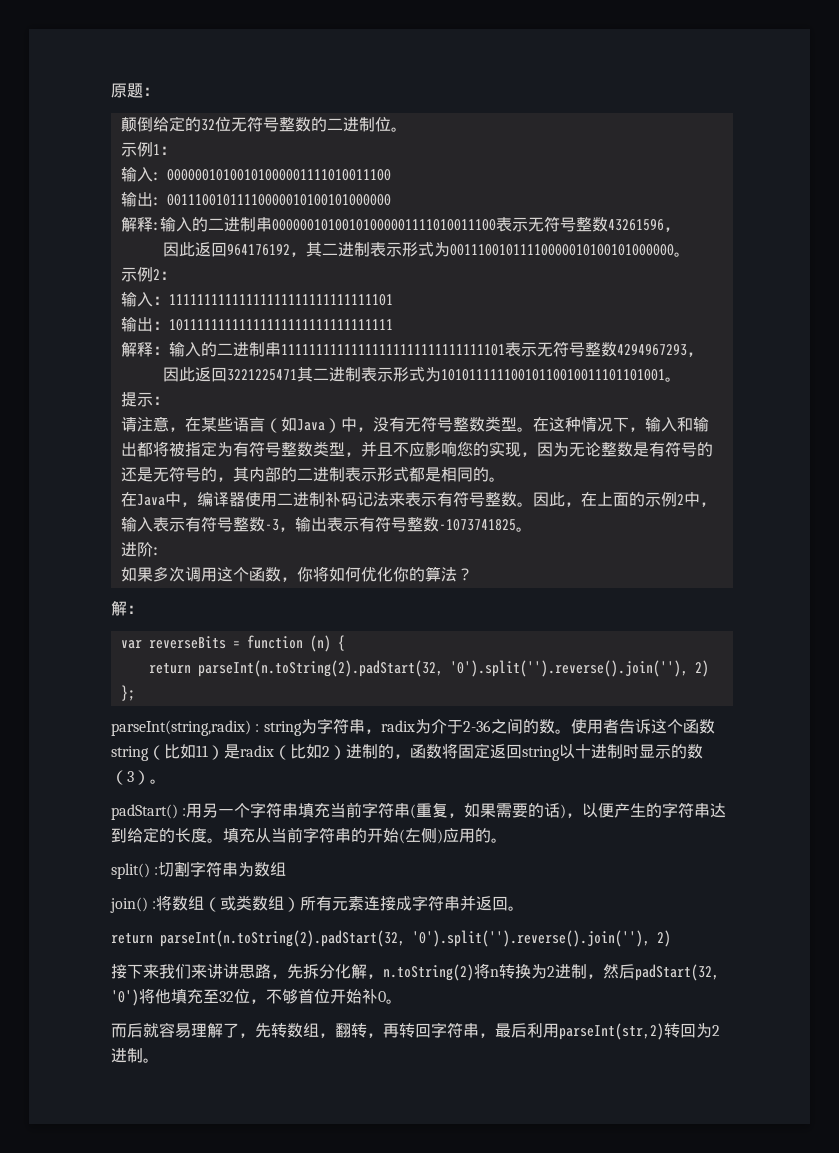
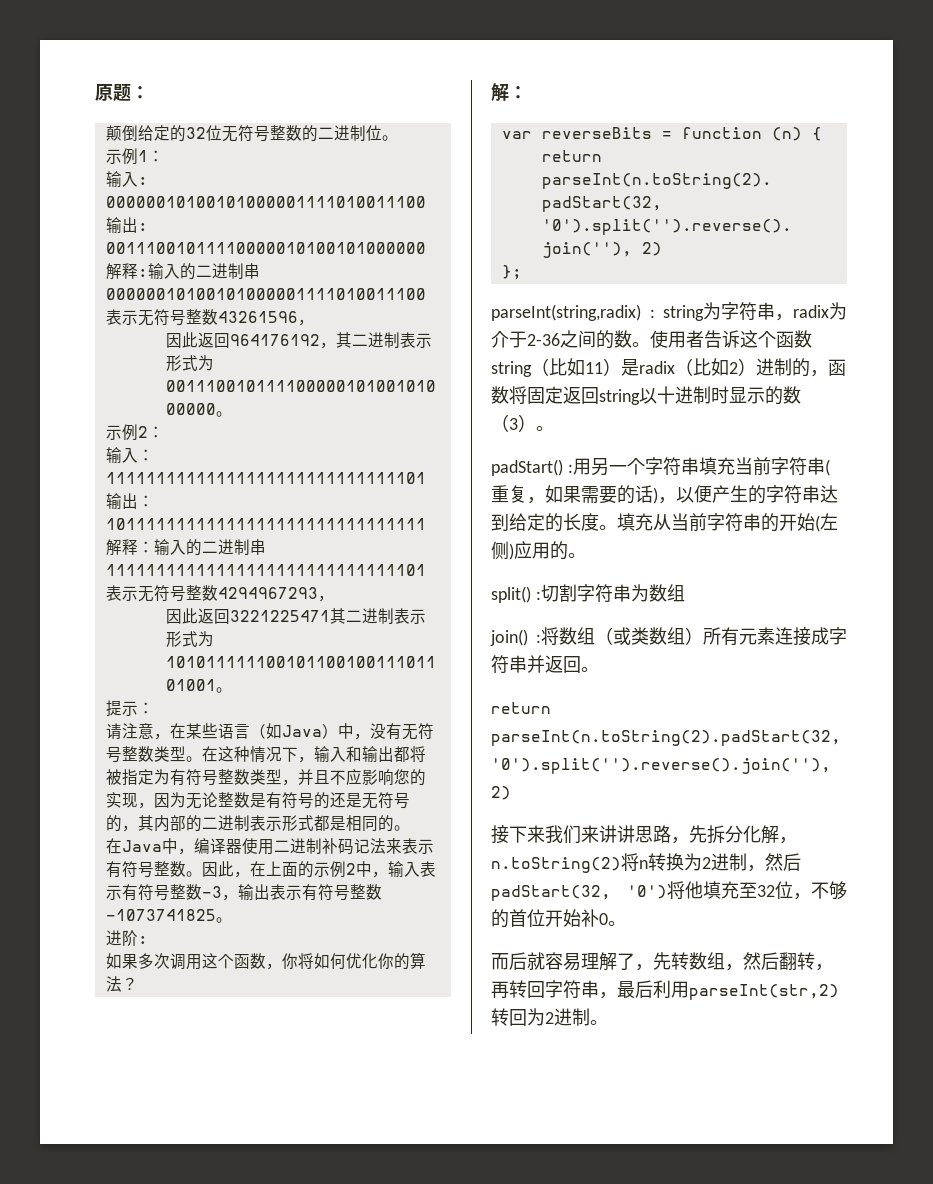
- 接下来我们来讲讲思路，先拆分化解，n.toString(2)将n转换为2进制，然后padStart(32, '0')将他填充至32位，不够首位开始补0。
+ 接下来我们来讲讲思路，先拆分化解，n.toString(2)将n转换为2进制，然后padStart(32, '0')将他填充至32位，不够的首位开始补0。
- 而后就容易理解了，先转数组，翻转，再转回字符串，最后利用parseInt(str,2)转回为2进制。
+ 而后就容易理解了，先转数组，然后翻转，再转回字符串，最后利用parseInt(str,2)转回为2进制。

